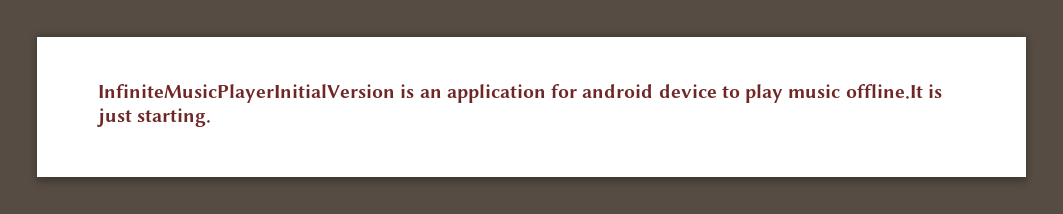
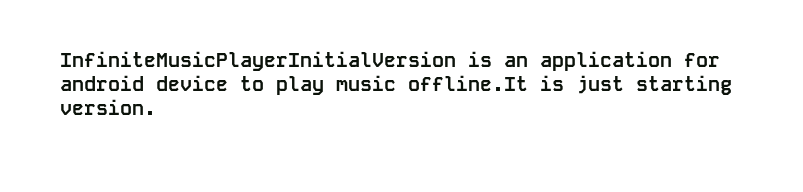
- InfiniteMusicPlayerInitialVersion is an application for android device to play music offline.It is just starting.
+ InfiniteMusicPlayerInitialVersion is an application for android device to play music offline.It is just starting version.

